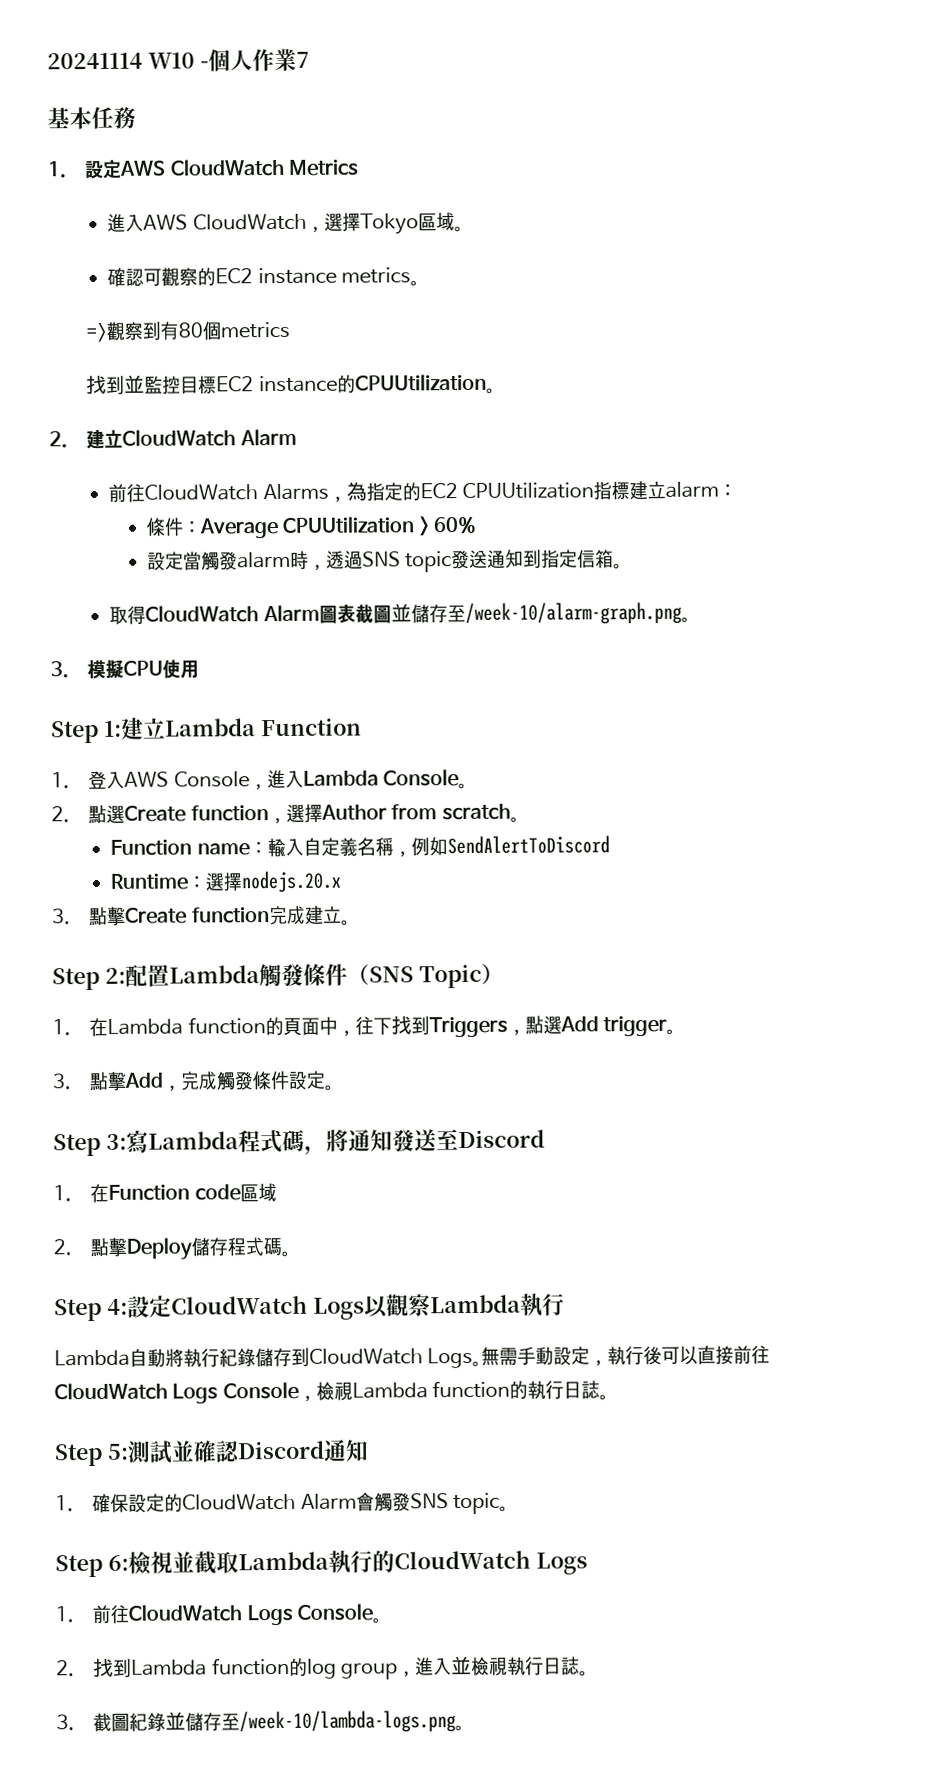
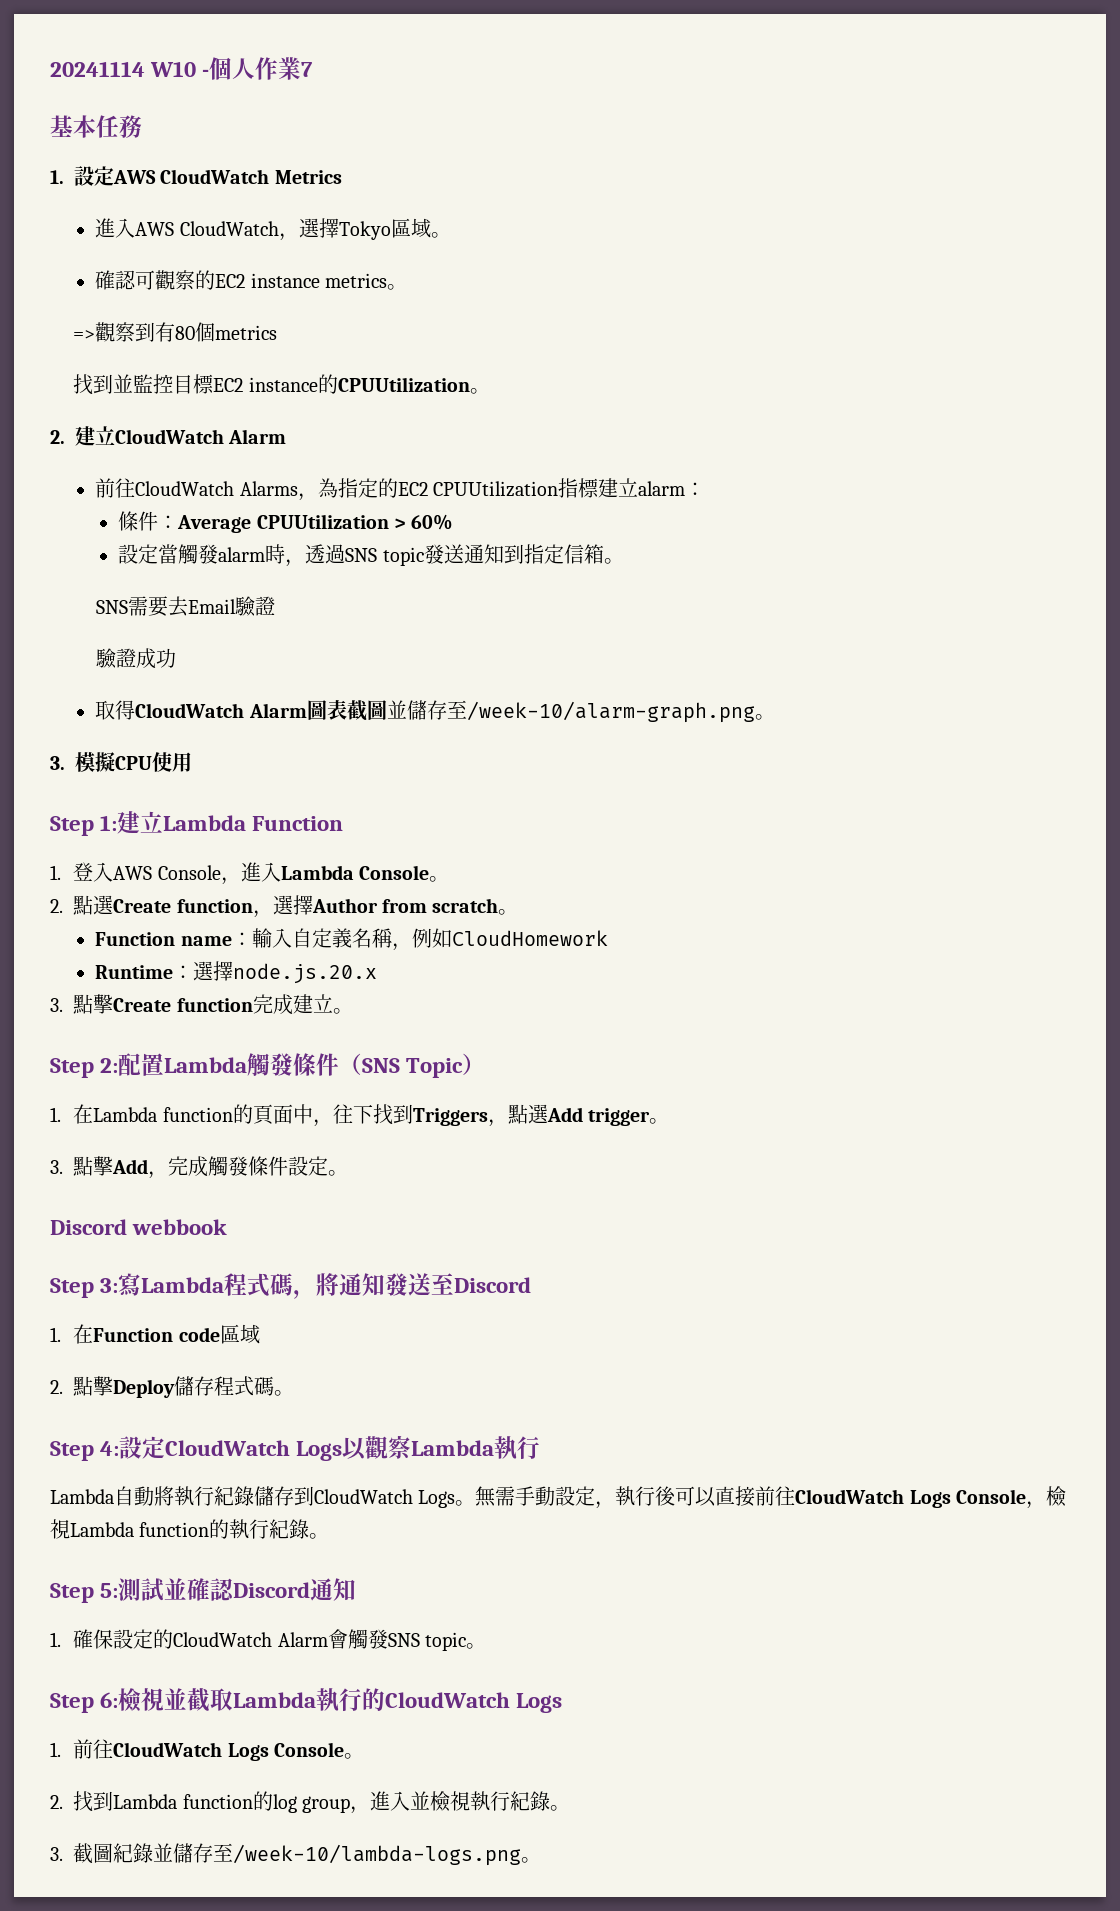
+ SNS需要去Email驗證
+ 驗證成功
- Function name：輸入自定義名稱，例如SendAlertToDiscord
+ Function name：輸入自定義名稱，例如CloudHomework
- Runtime：選擇nodejs.20.x
+ Runtime：選擇node.js.20.x
+ Discord webbook
- 無需手動設定，執行後可以直接前往CloudWatch Logs Console，檢視Lambda function的執行日誌。
+ 無需手動設定，執行後可以直接前往CloudWatch Logs Console，檢視Lambda function的執行紀錄。
- 2.找到Lambda function的log group，進入並檢視執行日誌。
+ 2.找到Lambda function的log group，進入並檢視執行紀錄。

